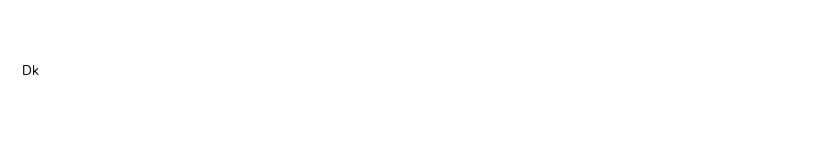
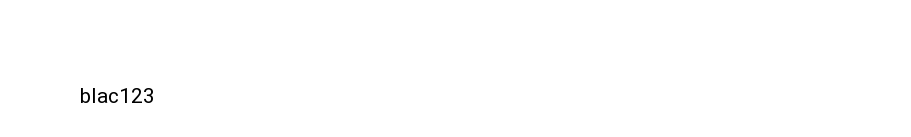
- Dk
+ blac123

